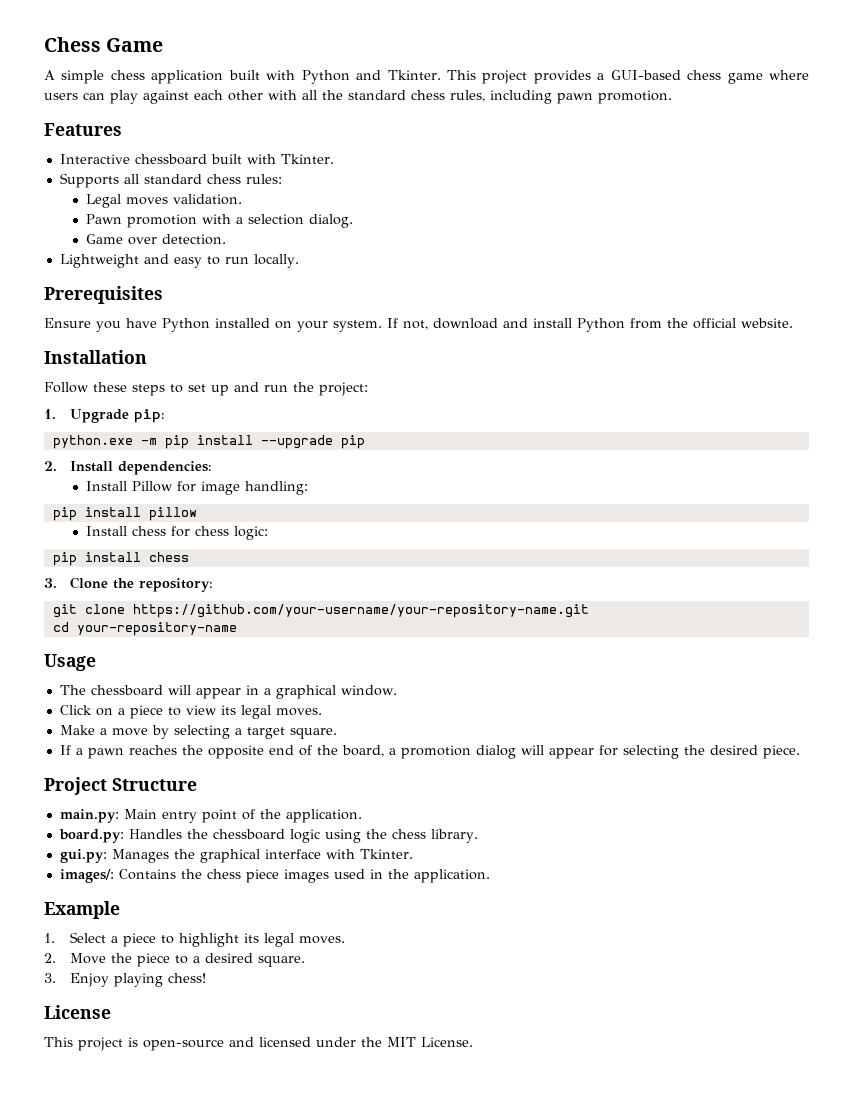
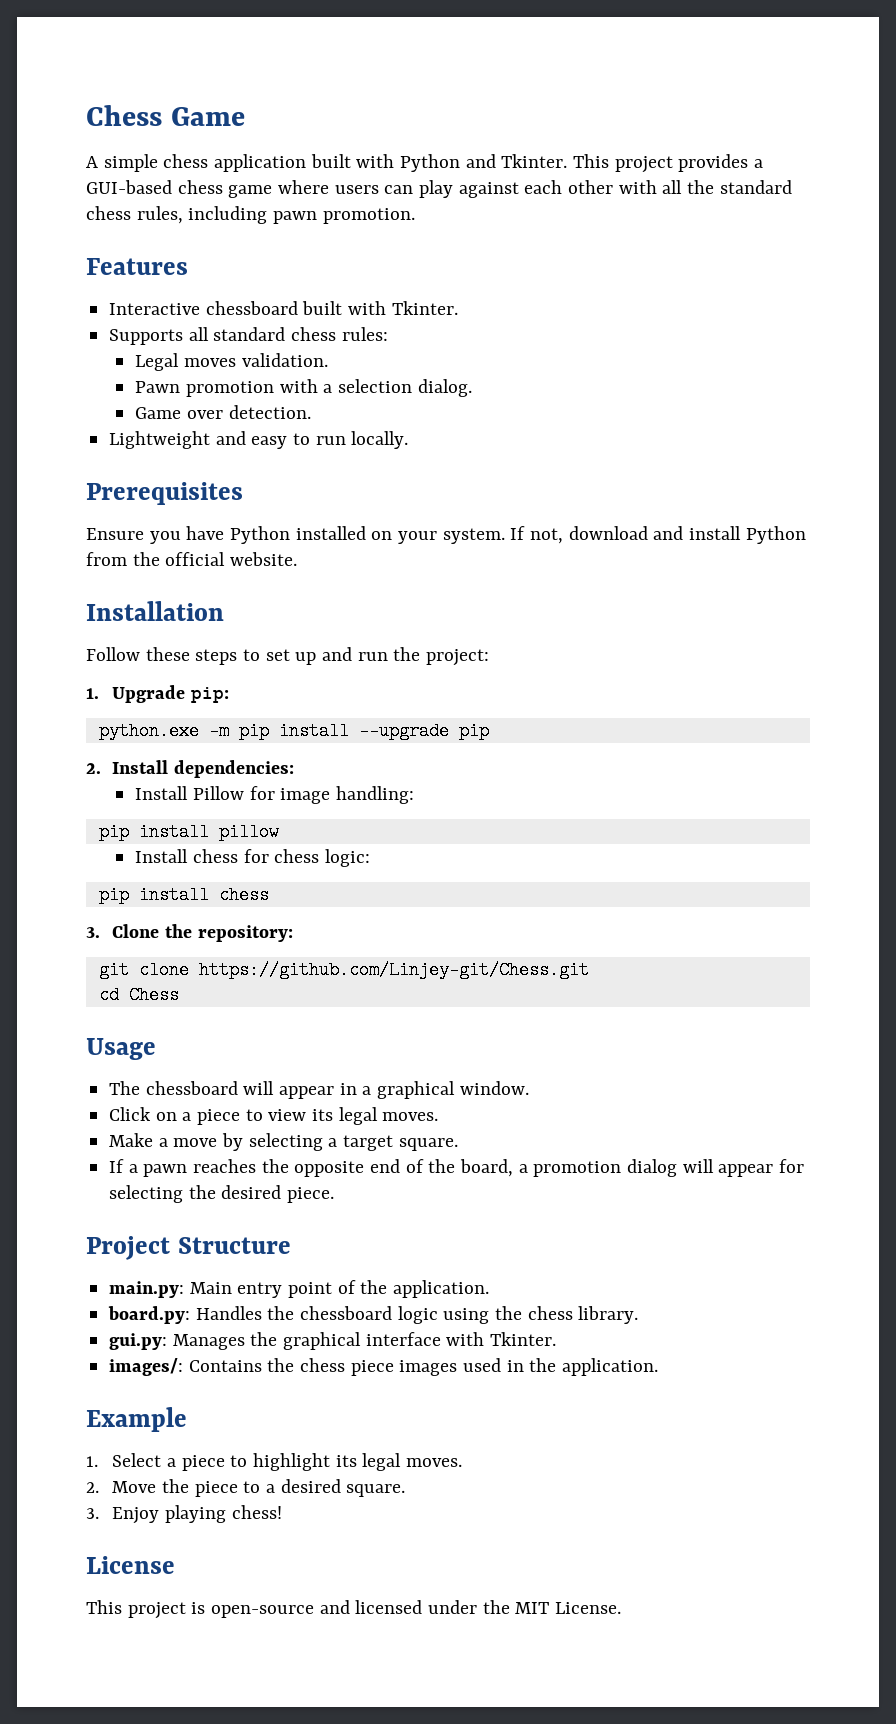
- git clone https://github.com/your-username/your-repository-name.git
+ git clone https://github.com/Linjey-git/Chess.git
- cd your-repository-name
+ cd Chess

